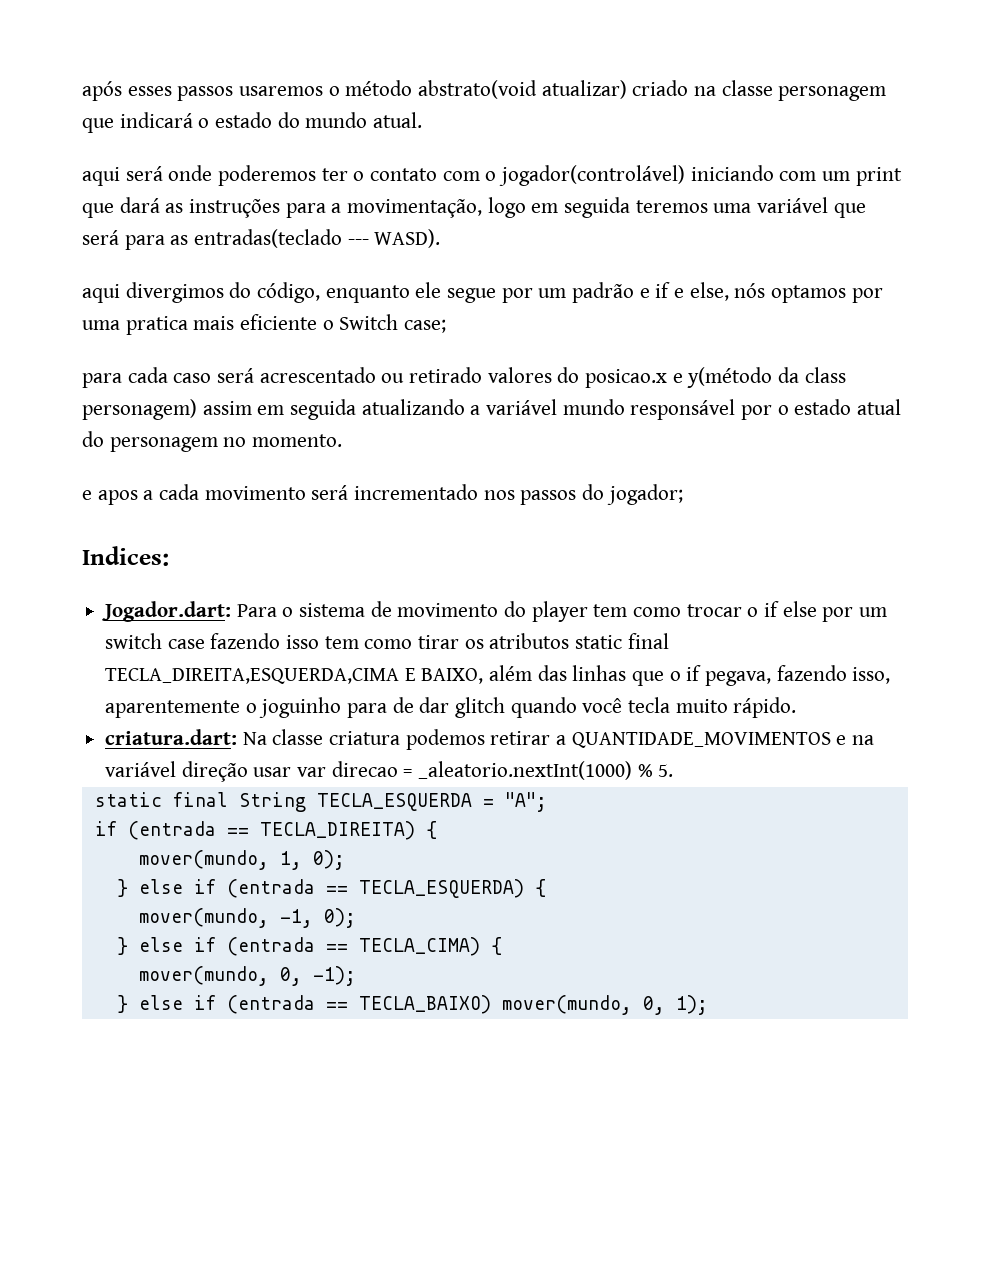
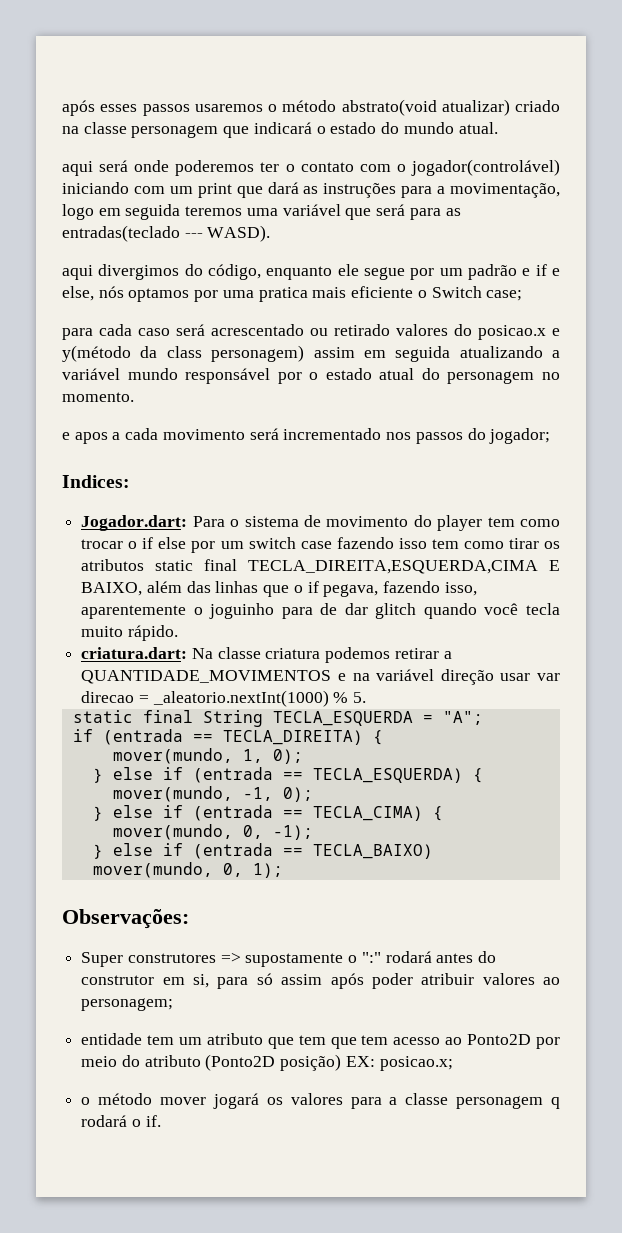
+ Observações:
+ Super construtores => supostamente o ":" rodará antes do construtor em si, para só assim após poder atribuir valores ao personagem;
+ entidade tem um atributo que tem que tem acesso ao Ponto2D por meio do atributo (Ponto2D posição) EX: posicao.x;
+ o método mover jogará os valores para a classe personagem q rodará o if.

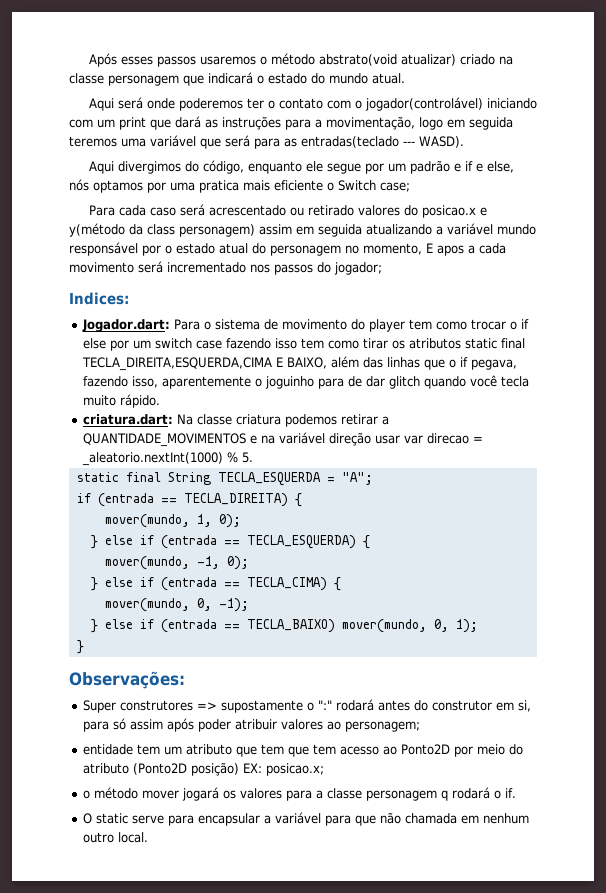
- após esses passos usaremos o método abstrato(void atualizar) criado na classe personagem que indicará o estado do mundo atual.
+ Após esses passos usaremos o método abstrato(void atualizar) criado na classe personagem que indicará o estado do mundo atual.
- aqui será onde poderemos ter o contato com o jogador(controlável) iniciando com um print que dará as instruções para a movimentação, logo em seguida teremos uma variável que será para as entradas(teclado --- WASD).
+ Aqui será onde poderemos ter o contato com o jogador(controlável) iniciando com um print que dará as instruções para a movimentação, logo em seguida teremos uma variável que será para as entradas(teclado --- WASD).
- aqui divergimos do código, enquanto ele segue por um padrão e if e else, nós optamos por uma pratica mais eficiente o Switch case;
+ Aqui divergimos do código, enquanto ele segue por um padrão e if e else, nós optamos por uma pratica mais eficiente o Switch case;
- para cada caso será acrescentado ou retirado valores do posicao.x e y(método da class personagem) assim em seguida atualizando a variável mundo responsável por o estado atual do personagem no momento.
- e apos a cada movimento será incrementado nos passos do jogador;
+ Para cada caso será acrescentado ou retirado valores do posicao.x e y(método da class personagem) assim em seguida atualizando a variável mundo responsável por o estado atual do personagem no momento, E apos a cada movimento será incrementado nos passos do jogador;
  } else if (entrada == TECLA_BAIXO) mover(mundo, 0, 1);
+ }
+ O static serve para encapsular a variável para que não chamada em nenhum outro local.

